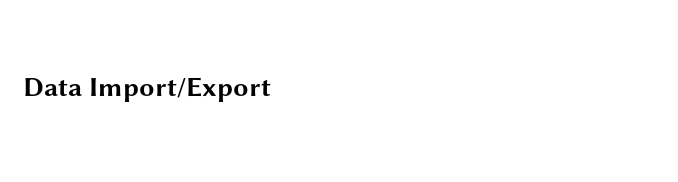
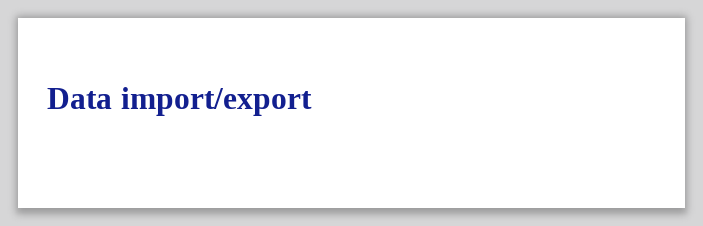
- Data Import/Export
+ Data import/export

